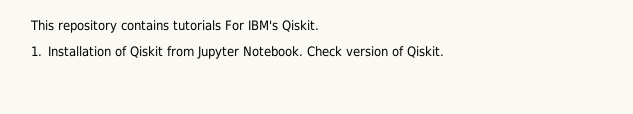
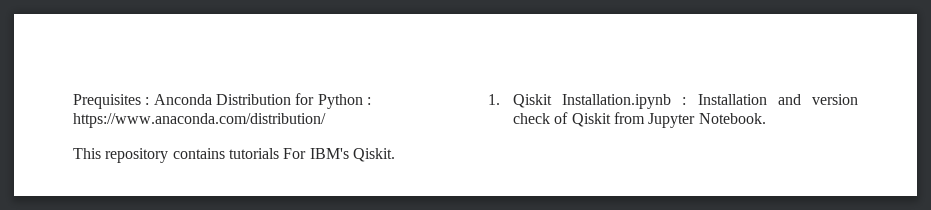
+ Prequisites : Anconda Distribution for Python : https://www.anaconda.com/distribution/
- 1. Installation of Qiskit from Jupyter Notebook. Check version of Qiskit.
+ 1. Qiskit Installation.ipynb : Installation and version check of Qiskit from Jupyter Notebook.

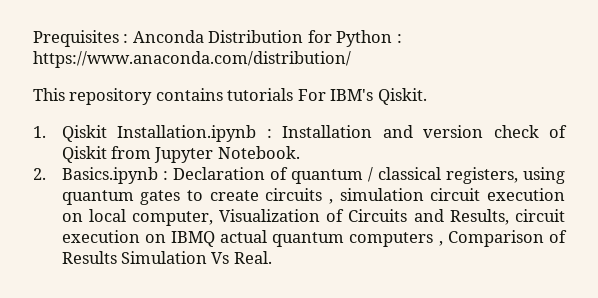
+ 2. Basics.ipynb : Declaration of quantum / classical registers, using quantum gates to create circuits , simulation circuit execution on local computer, Visualization of Circuits and Results, circuit execution on IBMQ actual quantum computers , Comparison of Results Simulation Vs Real.

